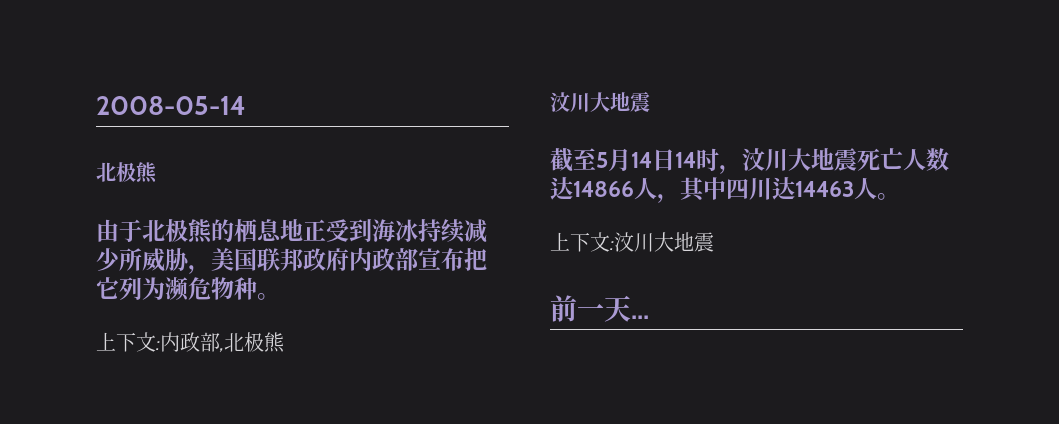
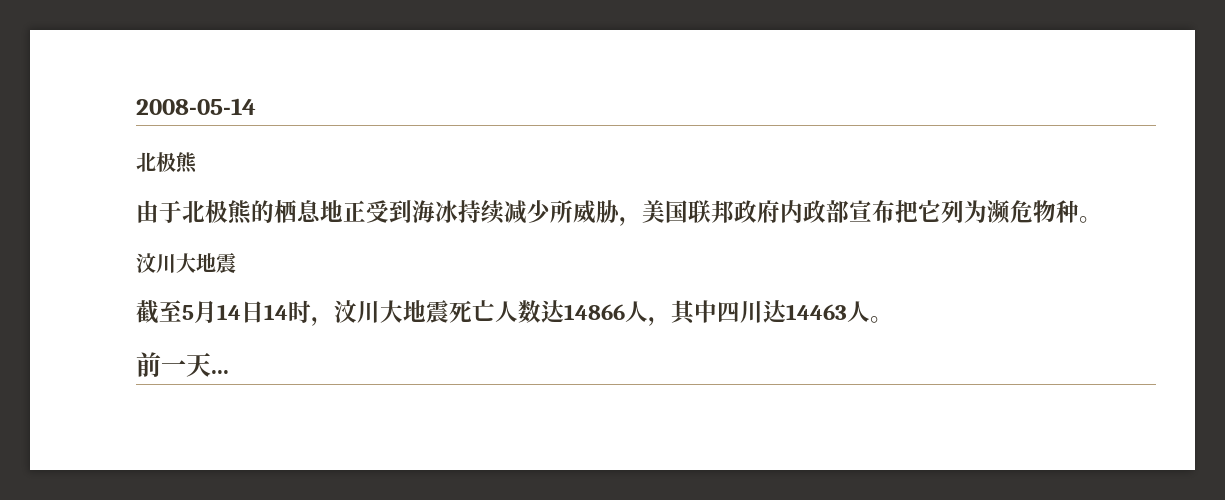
- 上下文:内政部,北极熊
- 上下文:汶川大地震

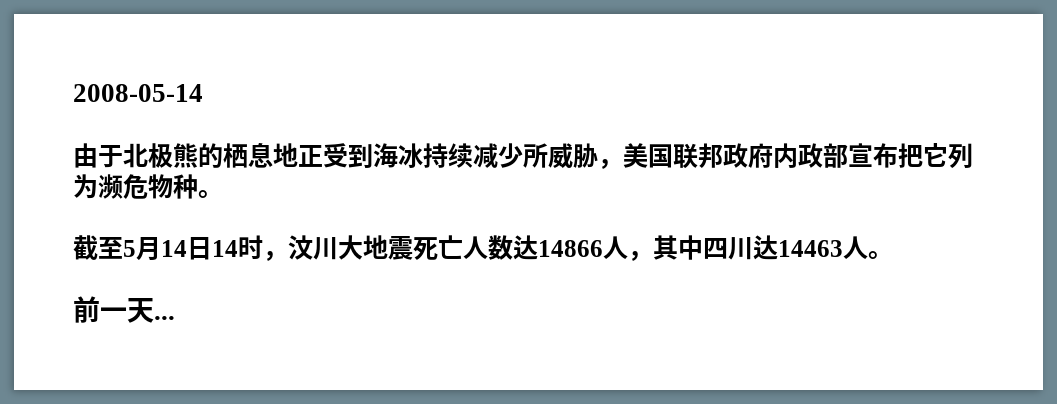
  2008-05-14
- 北极熊
  由于北极熊的栖息地正受到海冰持续减少所威胁，美国联邦政府内政部宣布把它列为濒危物种。
- 汶川大地震

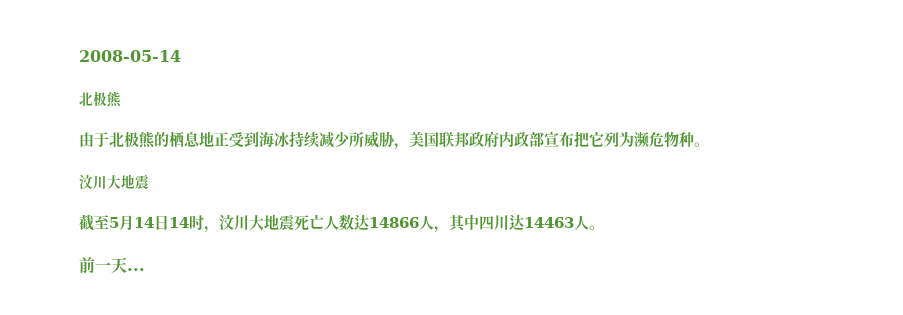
  2008-05-14
+ 北极熊
  由于北极熊的栖息地正受到海冰持续减少所威胁，美国联邦政府内政部宣布把它列为濒危物种。
+ 汶川大地震

